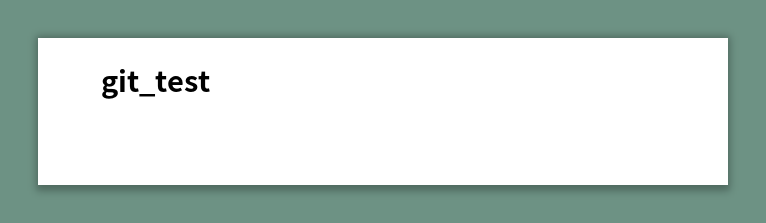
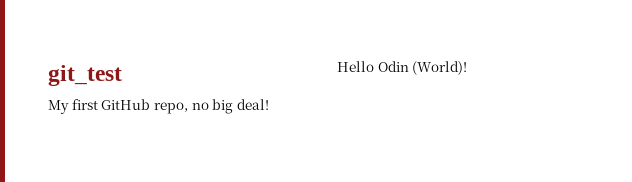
+ My first GitHub repo, no big deal! Hello Odin (World)!

